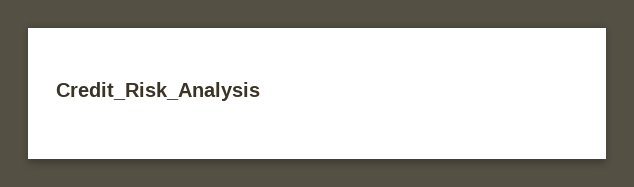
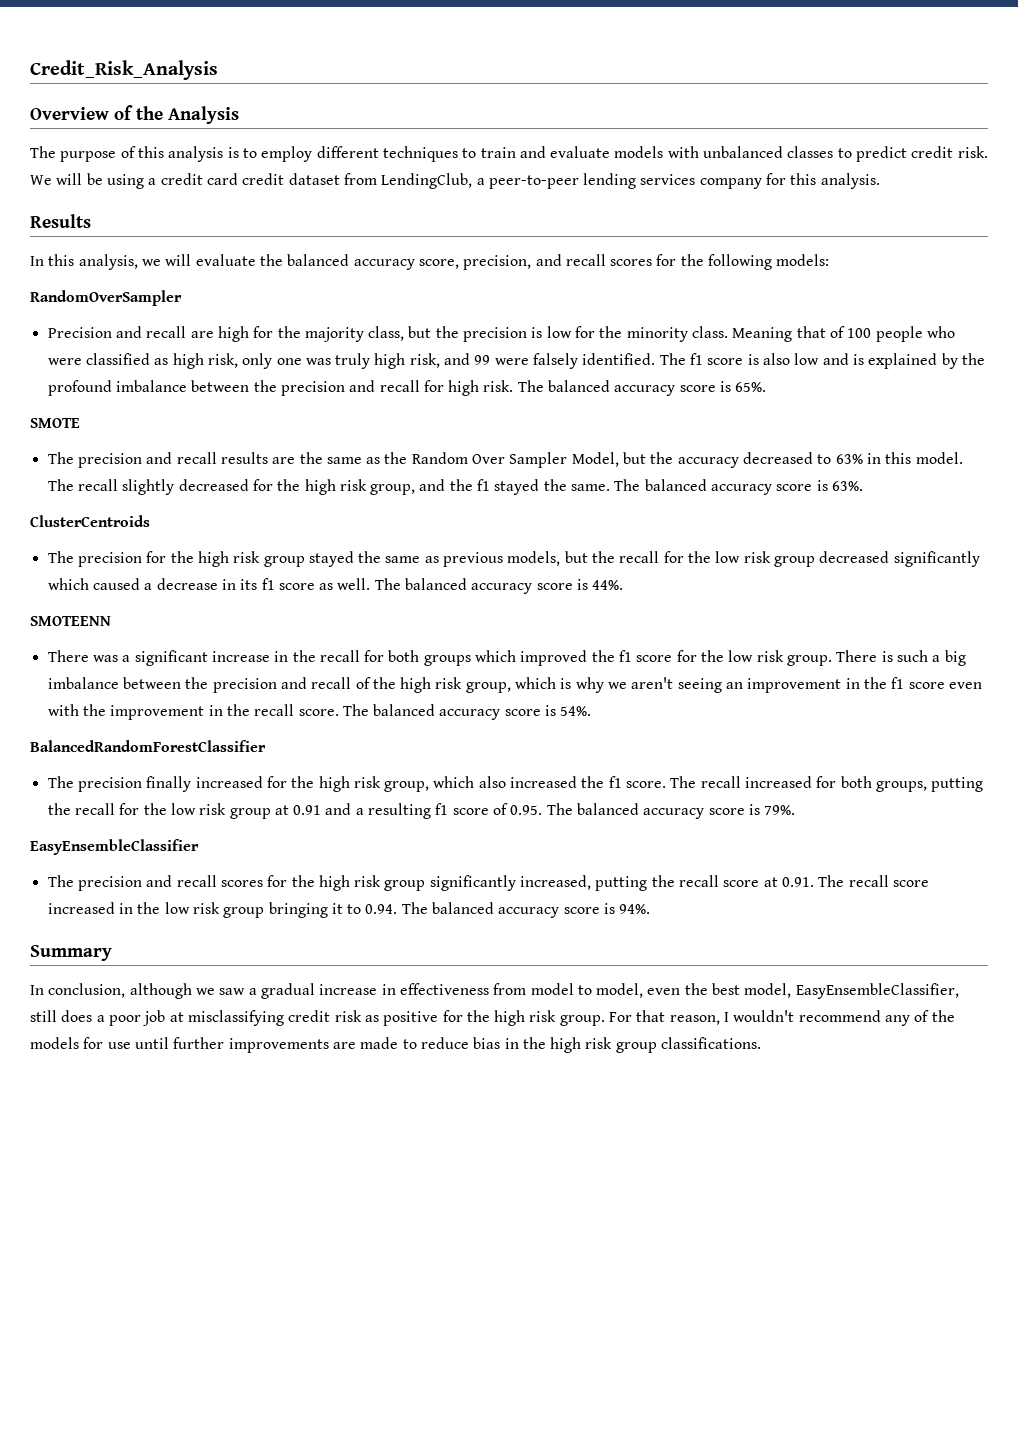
+ Overview of the Analysis
+ The purpose of this analysis is to employ different techniques to train and evaluate models with unbalanced classes to predict credit risk. We will be using a credit card credit dataset from LendingClub, a peer-to-peer lending services company for this analysis.
+ Results
+ In this analysis, we will evaluate the balanced accuracy score, precision, and recall scores for the following models:
+ RandomOverSampler
+ Precision and recall are high for the majority class, but the precision is low for the minority class. Meaning that of 100 people who were classified as high risk, only one was truly high risk, and 99 were falsely identified. The f1 score is also low and is explained by the profound imbalance between the precision and recall for high risk. The balanced accuracy score is 65%.
+ SMOTE
+ The precision and recall results are the same as the Random Over Sampler Model, but the accuracy decreased to 63% in this model. The recall slightly decreased for the high risk group, and the f1 stayed the same. The balanced accuracy score is 63%.
+ ClusterCentroids
+ The precision for the high risk group stayed the same as previous models, but the recall for the low risk group decreased significantly which caused a decrease in its f1 score as well. The balanced accuracy score is 44%.
+ SMOTEENN
+ There was a significant increase in the recall for both groups which improved the f1 score for the low risk group. There is such a big imbalance between the precision and recall of the high risk group, which is why we aren't seeing an improvement in the f1 score even with the improvement in the recall score. The balanced accuracy score is 54%.
+ BalancedRandomForestClassifier
+ The precision finally increased for the high risk group, which also increased the f1 score. The recall increased for both groups, putting the recall for the low risk group at 0.91 and a resulting f1 score of 0.95. The balanced accuracy score is 79%.
+ EasyEnsembleClassifier
+ The precision and recall scores for the high risk group significantly increased, putting the recall score at 0.91. The recall score increased in the low risk group bringing it to 0.94. The balanced accuracy score is 94%.
+ Summary
+ In conclusion, although we saw a gradual increase in effectiveness from model to model, even the best model, EasyEnsembleClassifier, still does a poor job at misclassifying credit risk as positive for the high risk group. For that reason, I wouldn't recommend any of the models for use until further improvements are made to reduce bias in the high risk group classifications.

